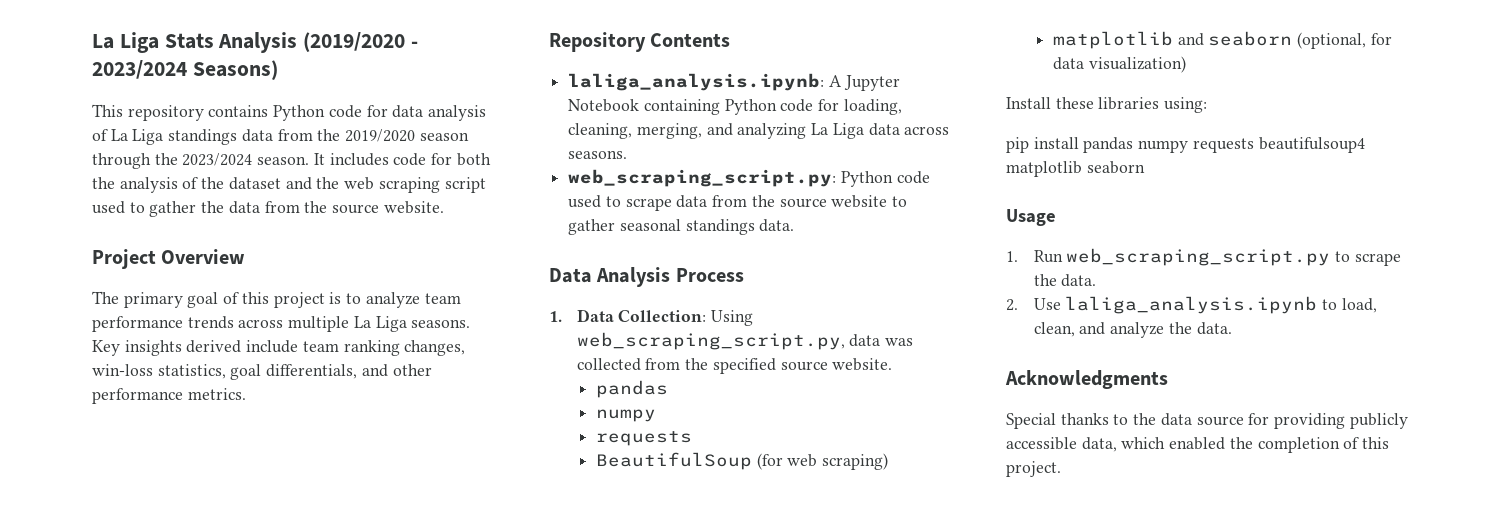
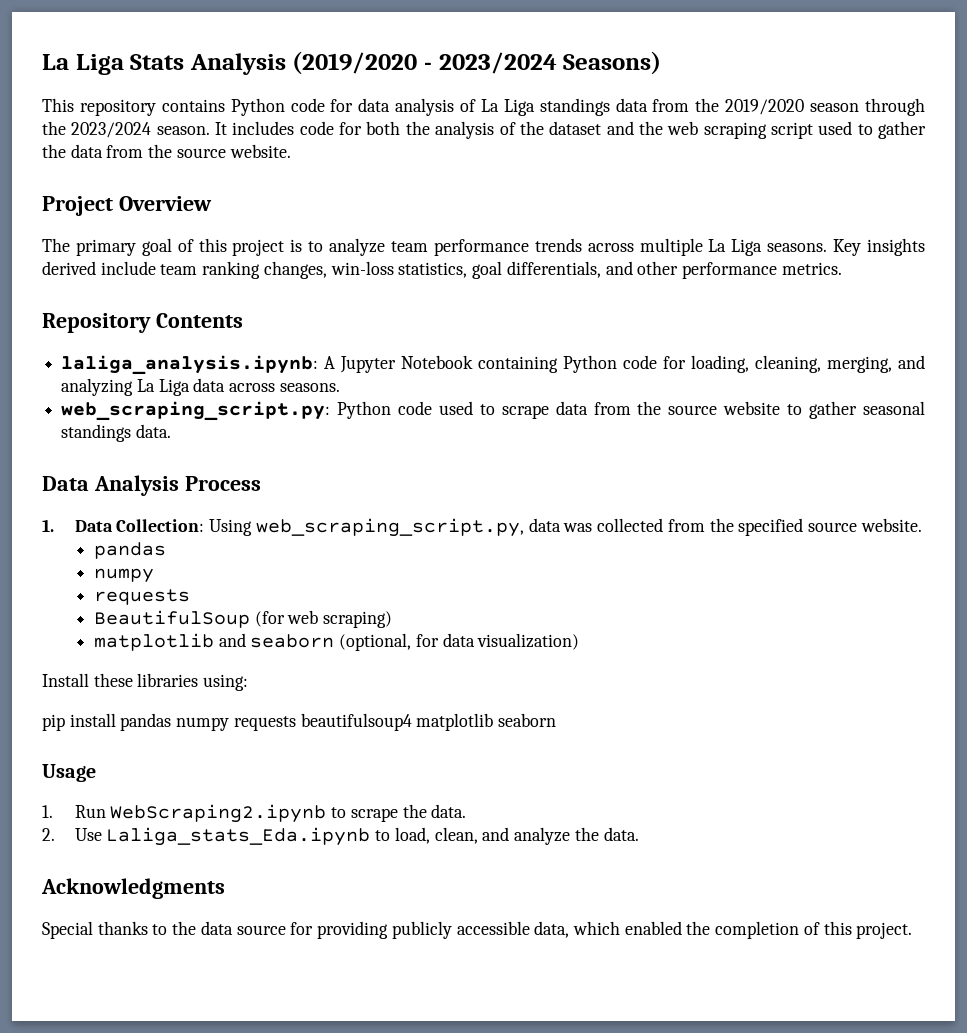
- 1. Run web_scraping_script.py to scrape the data.
+ 1. Run WebScraping2.ipynb to scrape the data.
- 2. Use laliga_analysis.ipynb to load, clean, and analyze the data.
+ 2. Use Laliga_stats_Eda.ipynb to load, clean, and analyze the data.

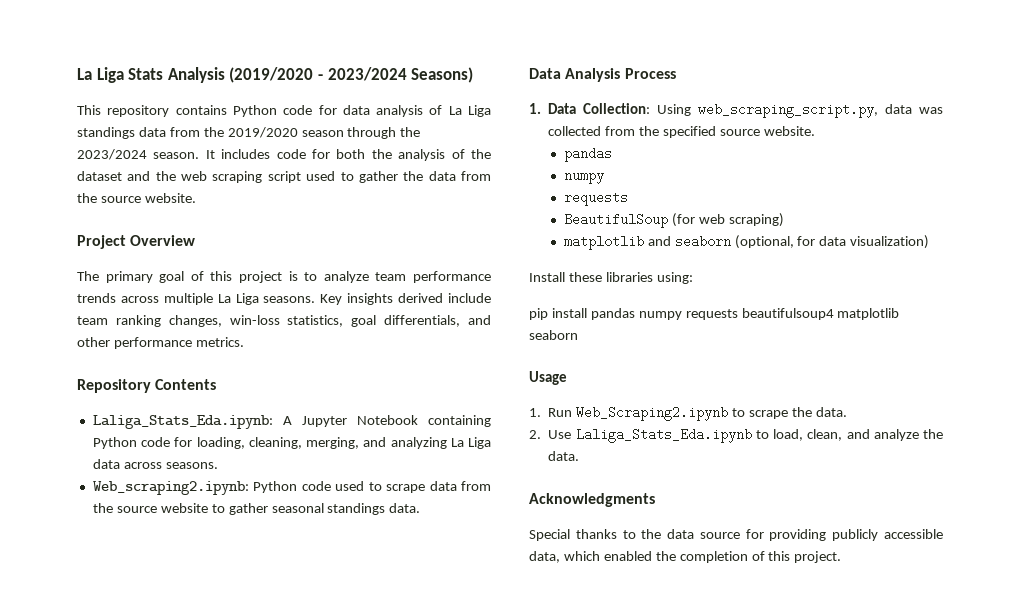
- laliga_analysis.ipynb: A Jupyter Notebook containing Python code for loading, cleaning, merging, and analyzing La Liga data across seasons.
+ Laliga_Stats_Eda.ipynb: A Jupyter Notebook containing Python code for loading, cleaning, merging, and analyzing La Liga data across seasons.
- web_scraping_script.py: Python code used to scrape data from the source website to gather seasonal standings data.
+ Web_scraping2.ipynb: Python code used to scrape data from the source website to gather seasonal standings data.
- 1. Run WebScraping2.ipynb to scrape the data.
+ 1. Run Web_Scraping2.ipynb to scrape the data.
- 2. Use Laliga_stats_Eda.ipynb to load, clean, and analyze the data.
+ 2. Use Laliga_Stats_Eda.ipynb to load, clean, and analyze the data.

